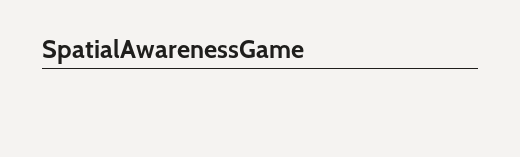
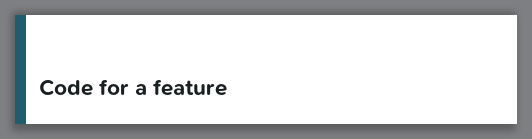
- SpatialAwarenessGame
+ Code for a feature

